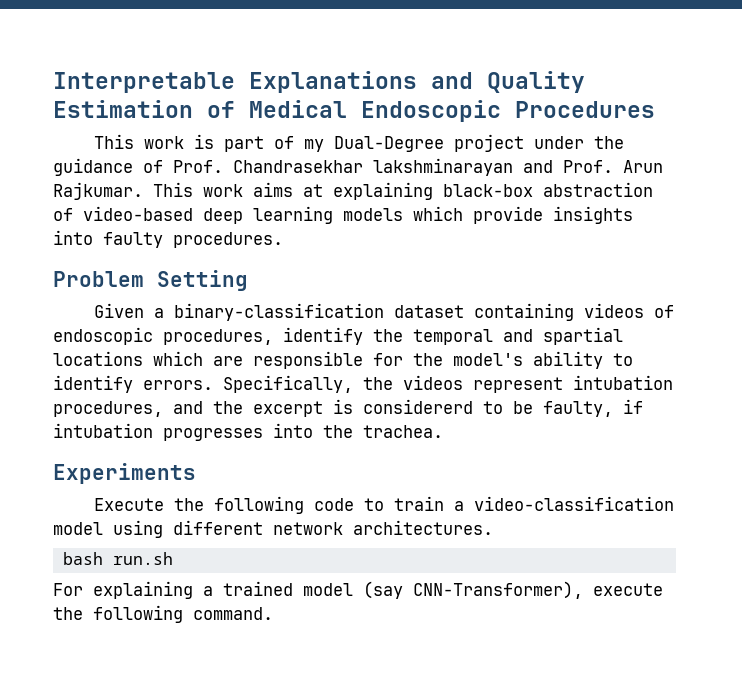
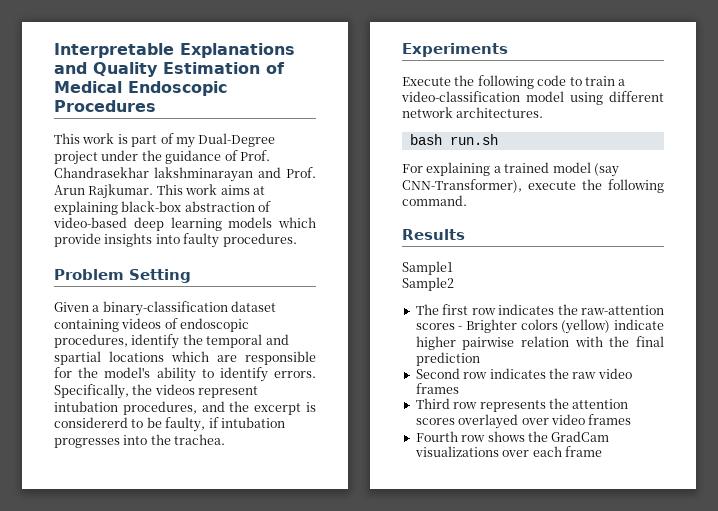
+ Results
+ Sample1
+ Sample2
+ The first row indicates the raw-attention scores - Brighter colors (yellow) indicate higher pairwise relation with the final prediction
+ Second row indicates the raw video frames
+ Third row represents the attention scores overlayed over video frames
+ Fourth row shows the GradCam visualizations over each frame

